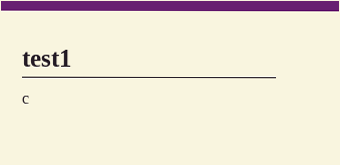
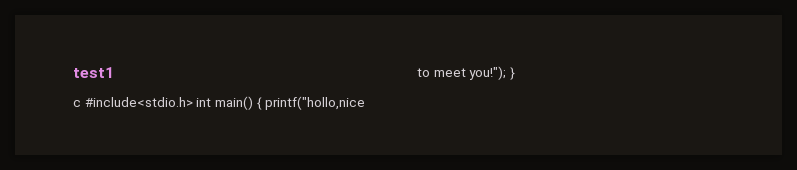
- c
+ c #include<stdio.h> int main() { printf("hollo,nice to meet you!"); }

